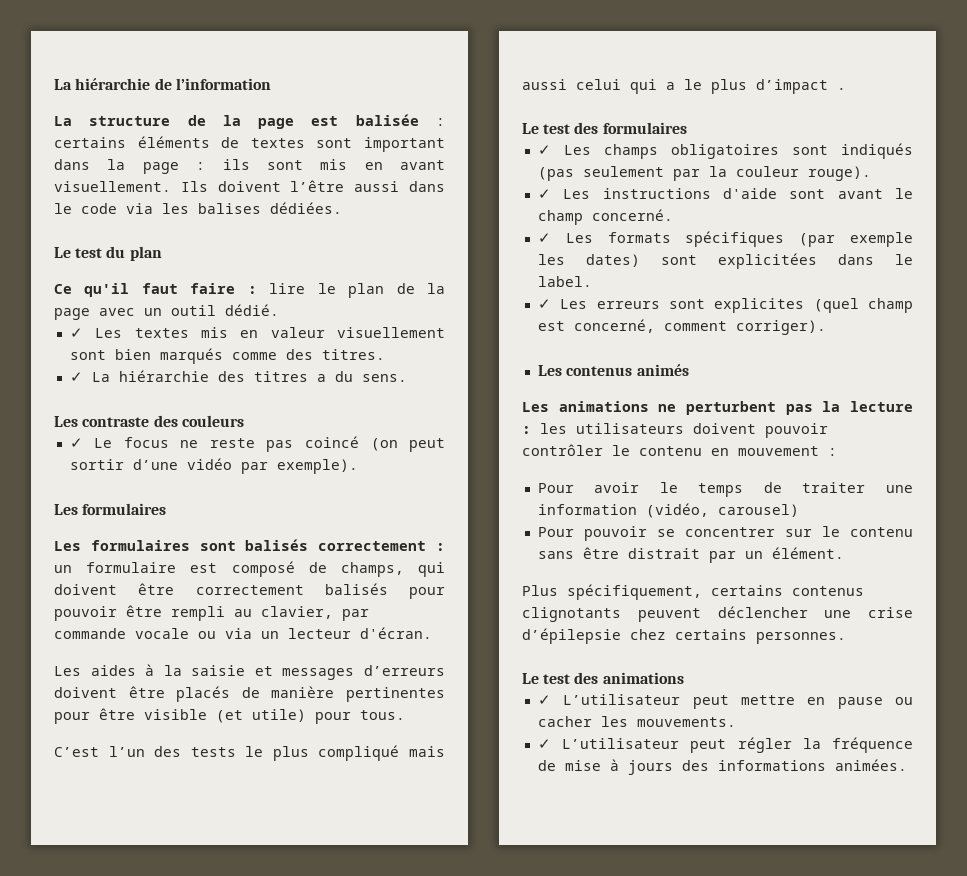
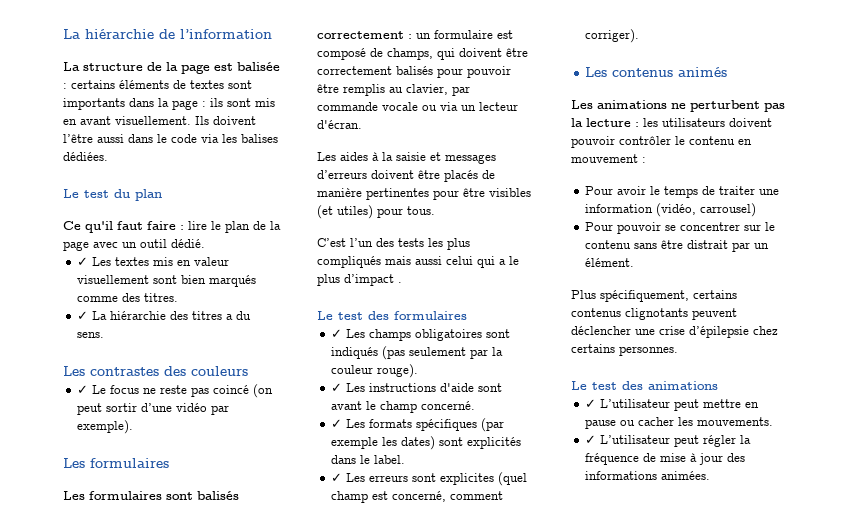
- La structure de la page est balisée : certains éléments de textes sont important dans la page : ils sont mis en avant visuellement.
+ La structure de la page est balisée : certains éléments de textes sont importants dans la page : ils sont mis en avant visuellement.
- Les contraste des couleurs
+ Les contrastes des couleurs
- Les formulaires sont balisés correctement : un formulaire est composé de champs, qui doivent être correctement balisés pour pouvoir être rempli au clavier, par commande vocale ou via un lecteur d'écran.
+ Les formulaires sont balisés correctement : un formulaire est composé de champs, qui doivent être correctement balisés pour pouvoir être remplis au clavier, par commande vocale ou via un lecteur d'écran.
- Les aides à la saisie et messages d’erreurs doivent être placés de manière pertinentes pour être visible (et utile) pour tous.
+ Les aides à la saisie et messages d’erreurs doivent être placés de manière pertinentes pour être visibles (et utiles) pour tous.
- C’est l’un des tests le plus compliqué mais aussi celui qui a le plus d’impact .
+ C’est l’un des tests les plus compliqués mais aussi celui qui a le plus d’impact .
- ✓ Les formats spécifiques (par exemple les dates) sont explicitées dans le label.
+ ✓ Les formats spécifiques (par exemple les dates) sont explicités dans le label.
- Pour avoir le temps de traiter une information (vidéo, carousel)
+ Pour avoir le temps de traiter une information (vidéo, carrousel)
- ✓ L’utilisateur peut régler la fréquence de mise à jours des informations animées.
+ ✓ L’utilisateur peut régler la fréquence de mise à jour des informations animées.

